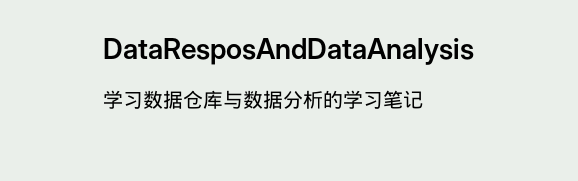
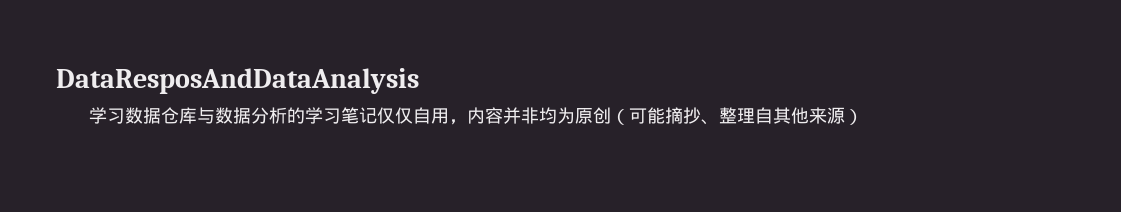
- 学习数据仓库与数据分析的学习笔记
+ 学习数据仓库与数据分析的学习笔记仅仅自用，内容并非均为原创（可能摘抄、整理自其他来源）

